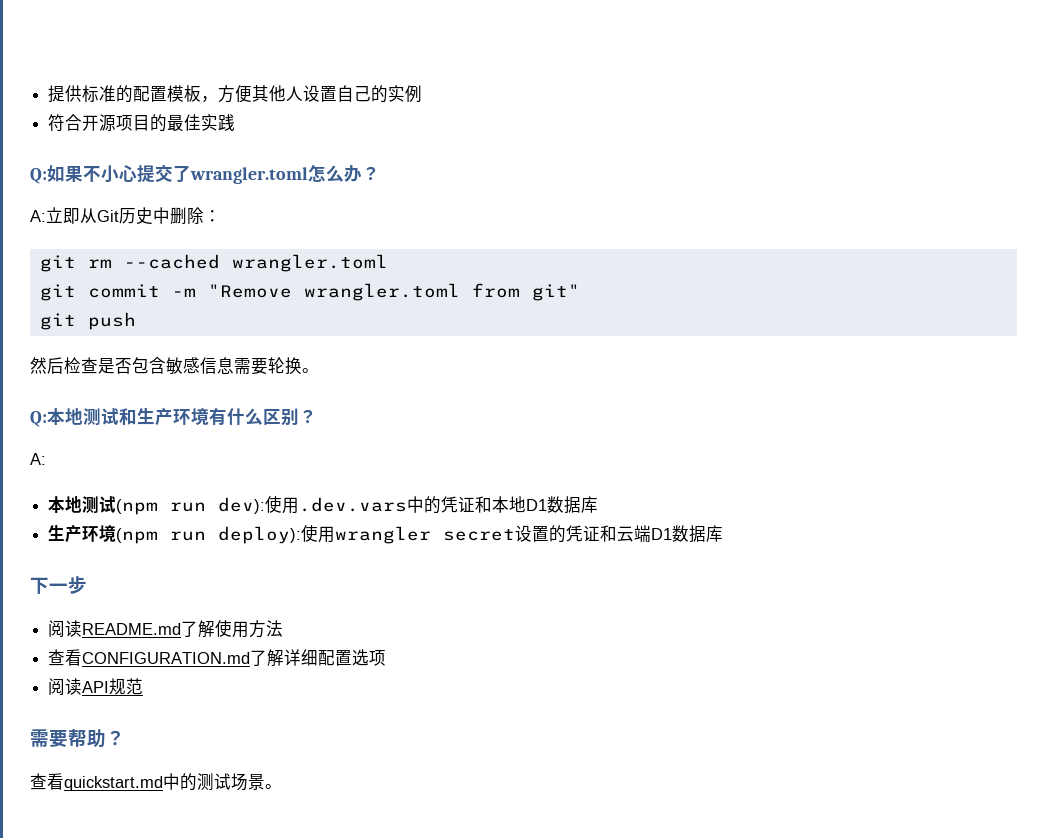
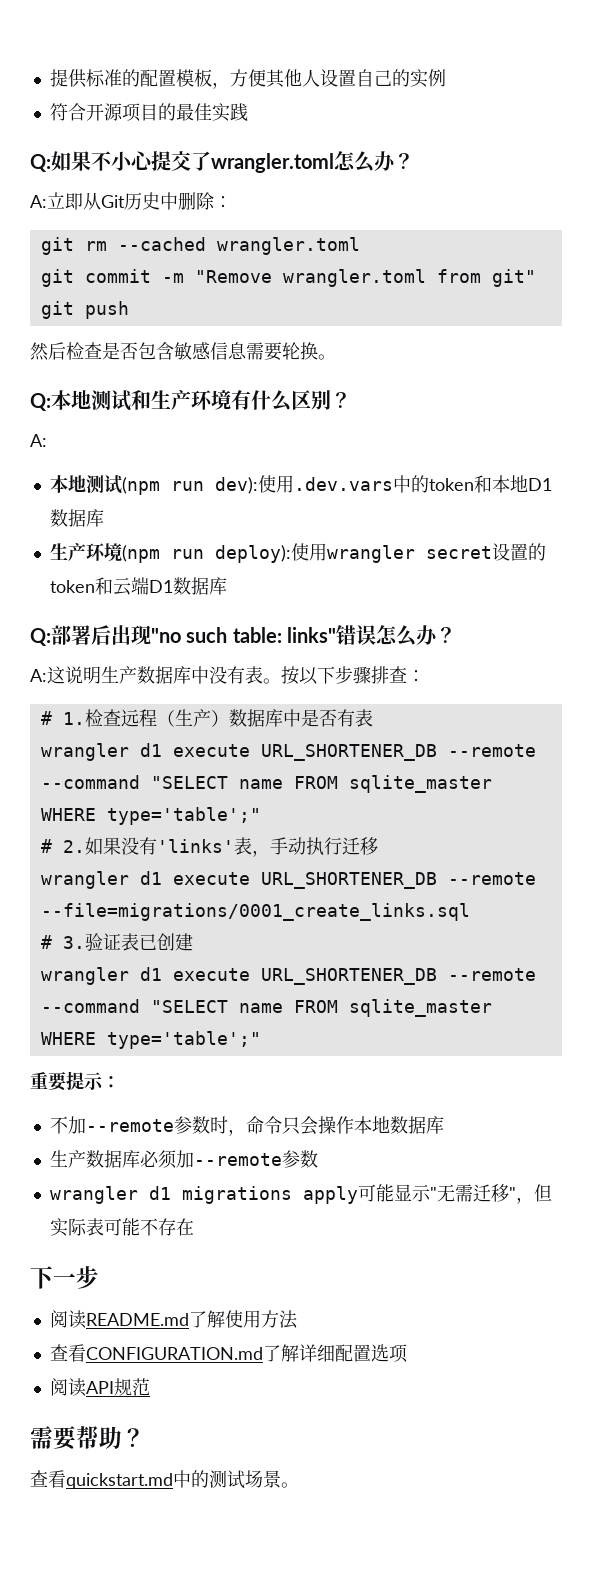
- 本地测试(npm run dev):使用.dev.vars中的凭证和本地D1数据库
+ 本地测试(npm run dev):使用.dev.vars中的token和本地D1数据库
- 生产环境(npm run deploy):使用wrangler secret设置的凭证和云端D1数据库
+ 生产环境(npm run deploy):使用wrangler secret设置的token和云端D1数据库
+ Q:部署后出现"no such table: links"错误怎么办？
+ A:这说明生产数据库中没有表。按以下步骤排查：
+ # 1.检查远程（生产）数据库中是否有表
+ wrangler d1 execute URL_SHORTENER_DB --remote --command "SELECT name FROM sqlite_master WHERE type='table';"
+ # 2.如果没有'links'表，手动执行迁移
+ wrangler d1 execute URL_SHORTENER_DB --remote --file=migrations/0001_create_links.sql
+ # 3.验证表已创建
+ wrangler d1 execute URL_SHORTENER_DB --remote --command "SELECT name FROM sqlite_master WHERE type='table';"
+ 重要提示：
+ 不加--remote参数时，命令只会操作本地数据库
+ 生产数据库必须加--remote参数
+ wrangler d1 migrations apply可能显示"无需迁移"，但实际表可能不存在

